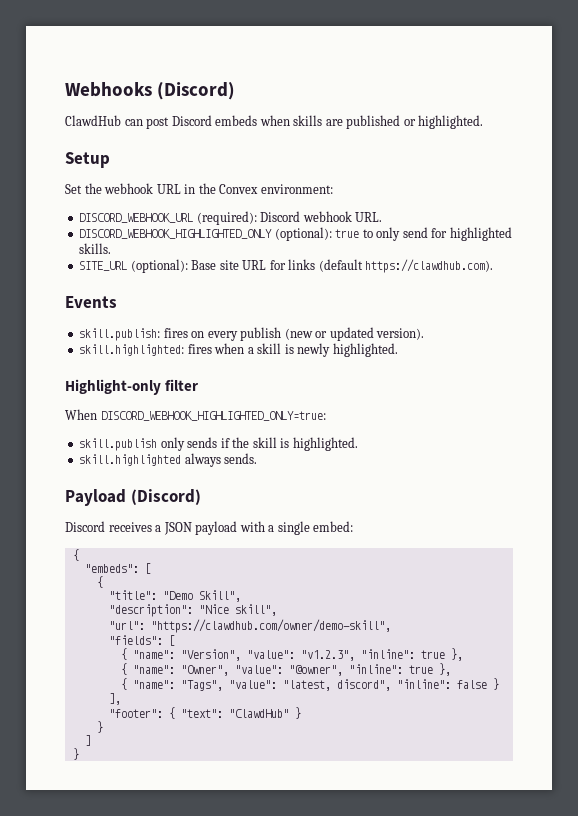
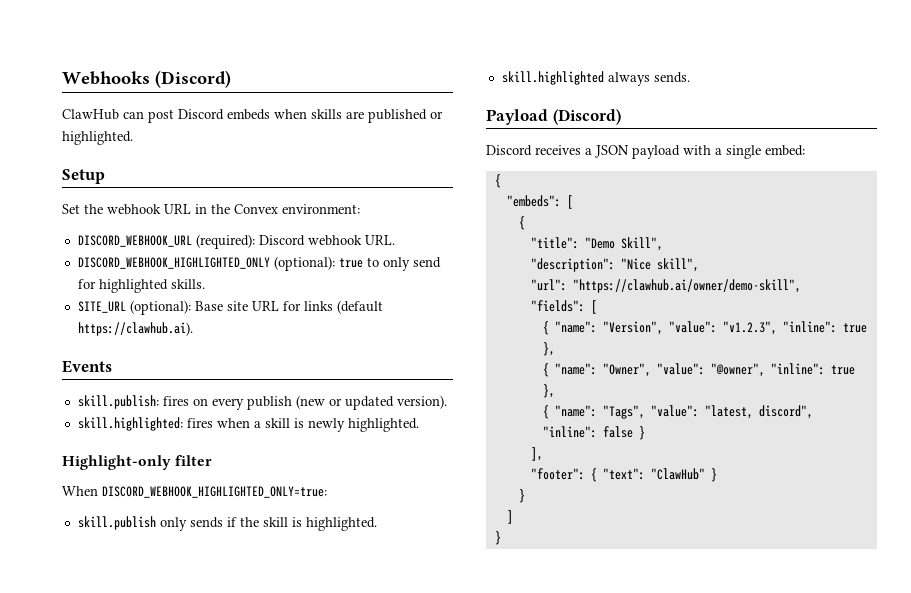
- ClawdHub can post Discord embeds when skills are published or highlighted.
+ ClawHub can post Discord embeds when skills are published or highlighted.
- SITE_URL (optional): Base site URL for links (default https://clawdhub.com).
+ SITE_URL (optional): Base site URL for links (default https://clawhub.ai).
- "url": "https://clawdhub.com/owner/demo-skill",
+ "url": "https://clawhub.ai/owner/demo-skill",
- "footer": { "text": "ClawdHub" }
+ "footer": { "text": "ClawHub" }

